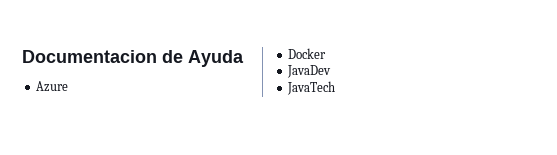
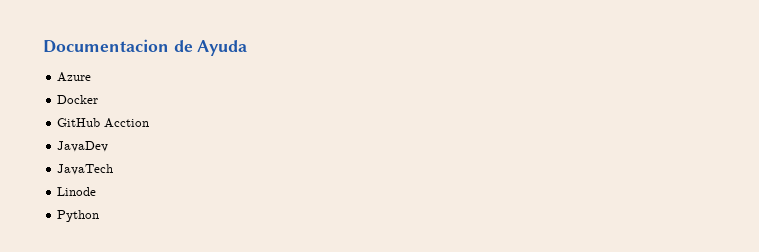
+ GitHub Acction
+ Linode
+ Python

